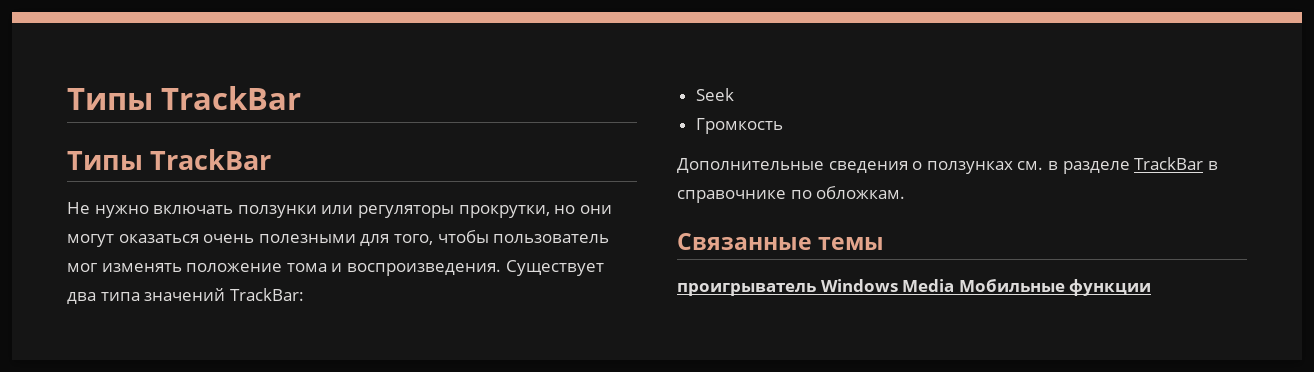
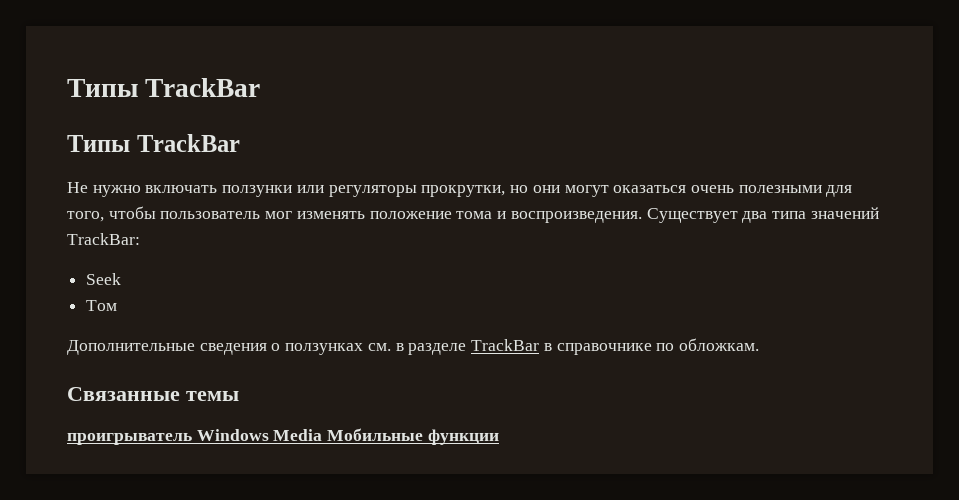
- Громкость
+ Том

